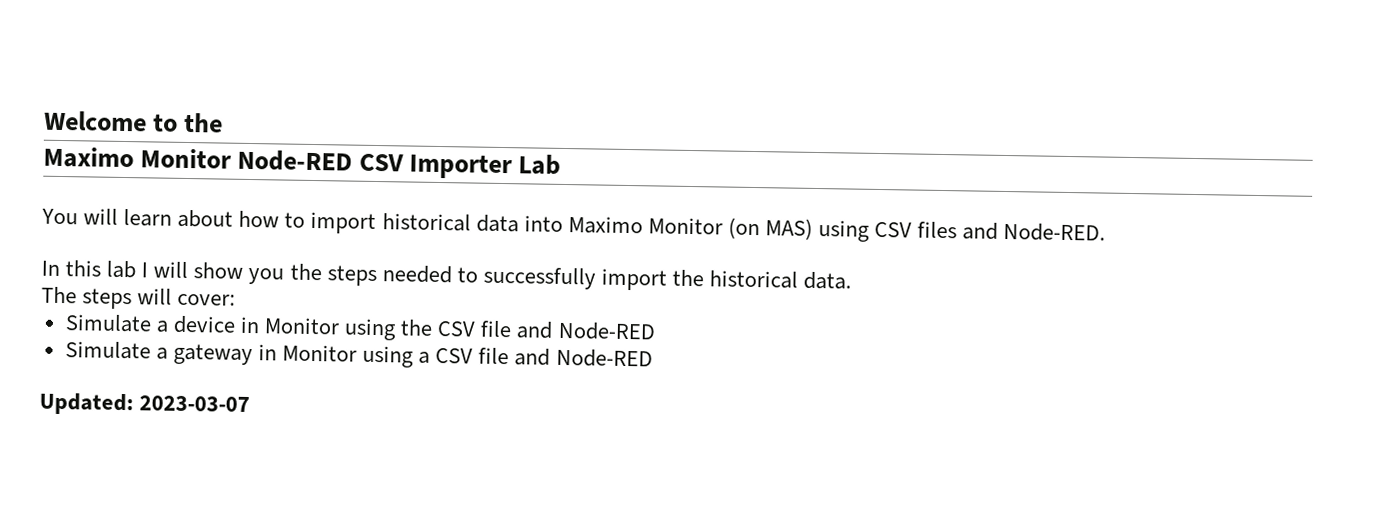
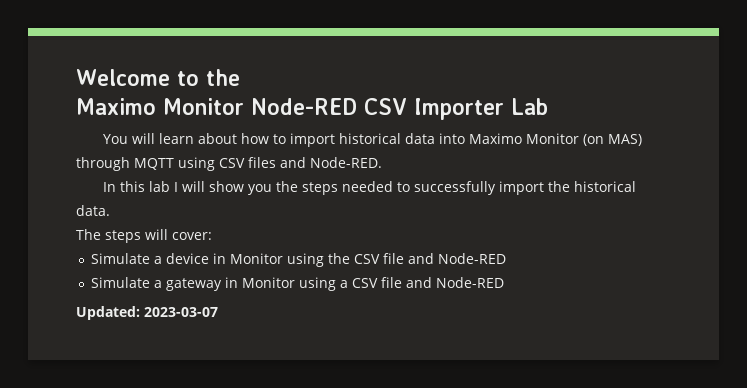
- You will learn about how to import historical data into Maximo Monitor (on MAS) using CSV files and Node-RED.
+ You will learn about how to import historical data into Maximo Monitor (on MAS) through MQTT using CSV files and Node-RED.

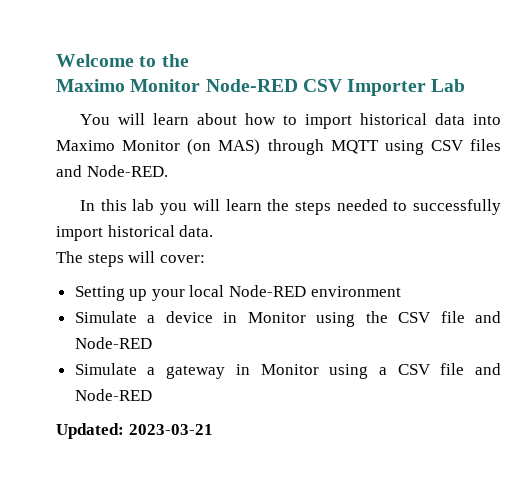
- In this lab I will show you the steps needed to successfully import the historical data.
+ In this lab you will learn the steps needed to successfully import historical data.
+ Setting up your local Node-RED environment
- Updated: 2023-03-07
+ Updated: 2023-03-21

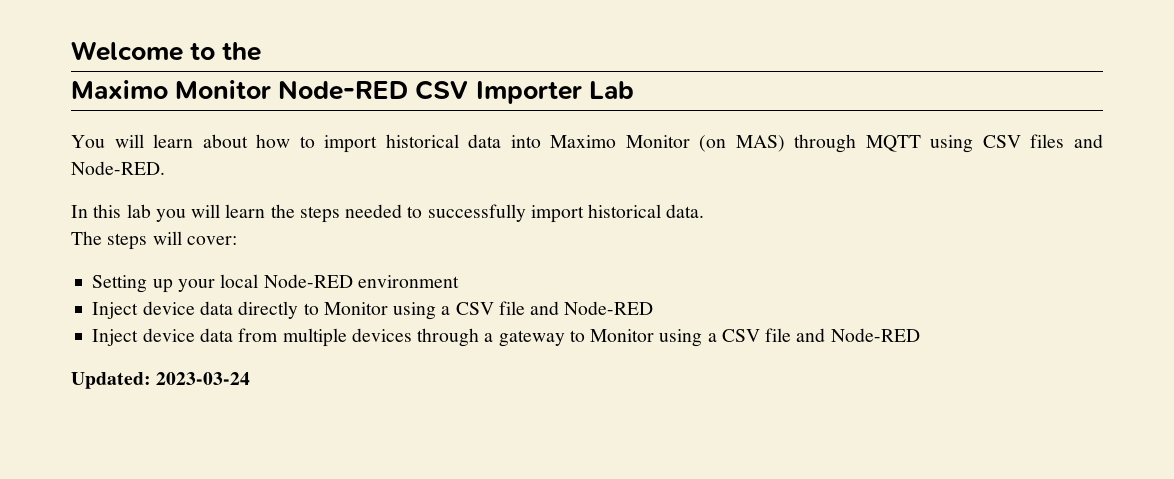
- Simulate a device in Monitor using the CSV file and Node-RED
- Simulate a gateway in Monitor using a CSV file and Node-RED
+ Inject device data directly to Monitor using a CSV file and Node-RED
+ Inject device data from multiple devices through a gateway to Monitor using a CSV file and Node-RED
- Updated: 2023-03-21
+ Updated: 2023-03-24

